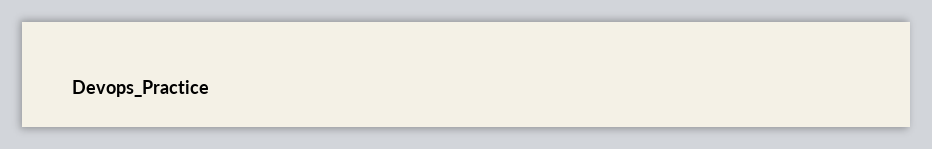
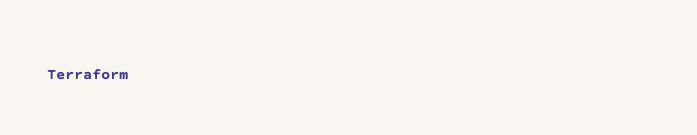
- Devops_Practice
+ Terraform

